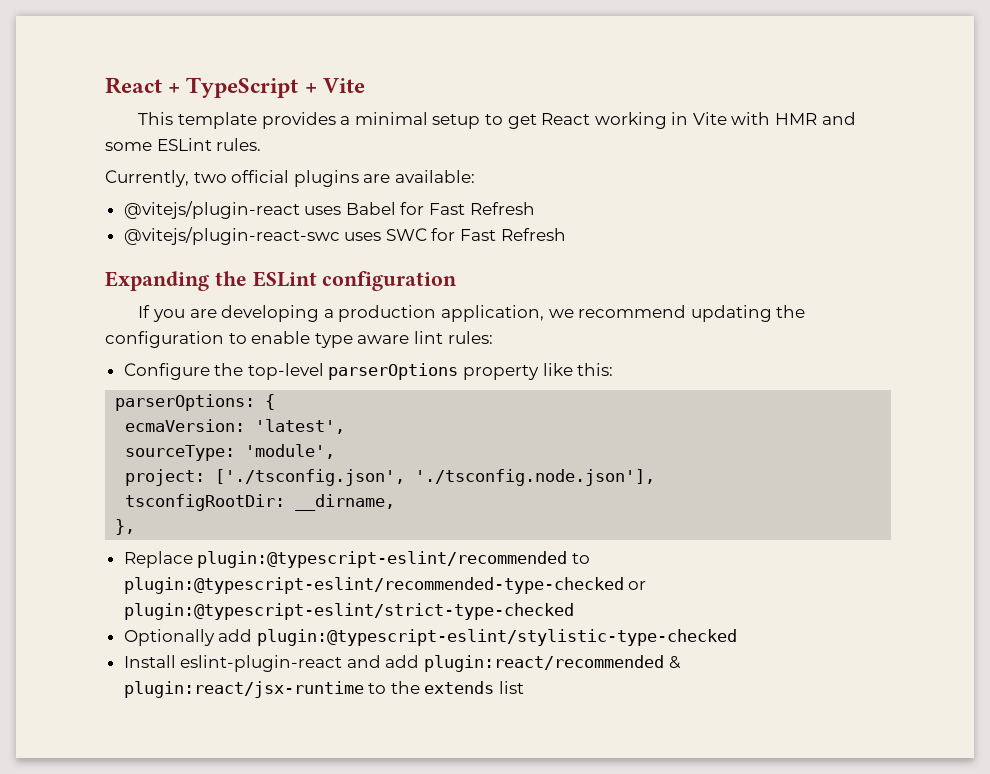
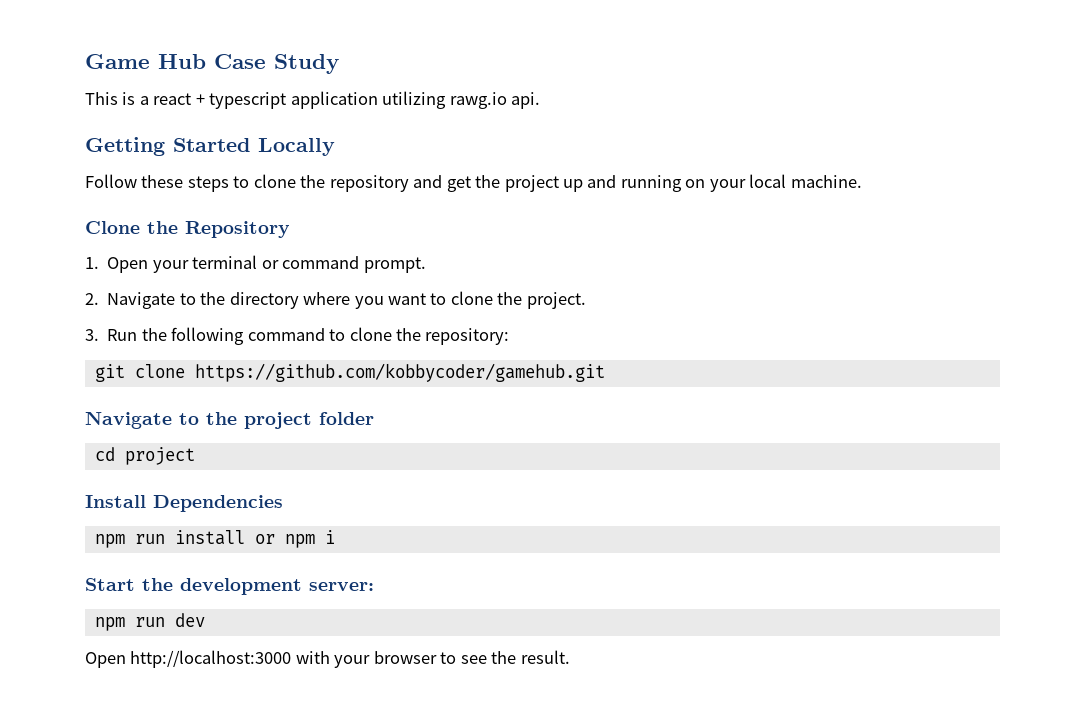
- React + TypeScript + Vite
- This template provides a minimal setup to get React working in Vite with HMR and some ESLint rules.
- Currently, two official plugins are available:
- @vitejs/plugin-react uses Babel for Fast Refresh
- @vitejs/plugin-react-swc uses SWC for Fast Refresh
- Expanding the ESLint configuration
- If you are developing a production application, we recommend updating the configuration to enable type aware lint rules:
- Configure the top-level parserOptions property like this:
- parserOptions: {
- ecmaVersion: 'latest',
- sourceType: 'module',
- project: ['./tsconfig.json', './tsconfig.node.json'],
- tsconfigRootDir: __dirname,
- },
- Replace plugin:@typescript-eslint/recommended to plugin:@typescript-eslint/recommended-type-checked or plugin:@typescript-eslint/strict-type-checked
- Optionally add plugin:@typescript-eslint/stylistic-type-checked
- Install eslint-plugin-react and add plugin:react/recommended & plugin:react/jsx-runtime to the extends list
+ Game Hub Case Study
+ This is a react + typescript application utilizing rawg.io api.
+ Getting Started Locally
+ Follow these steps to clone the repository and get the project up and running on your local machine.
+ Clone the Repository
+ 1. Open your terminal or command prompt.
+ 2. Navigate to the directory where you want to clone the project.
+ 3. Run the following command to clone the repository:
+ git clone https://github.com/kobbycoder/gamehub.git
+ Navigate to the project folder
+ cd project
+ Install Dependencies
+ npm run install or npm i
+ Start the development server:
+ npm run dev
+ Open http://localhost:3000 with your browser to see the result.

